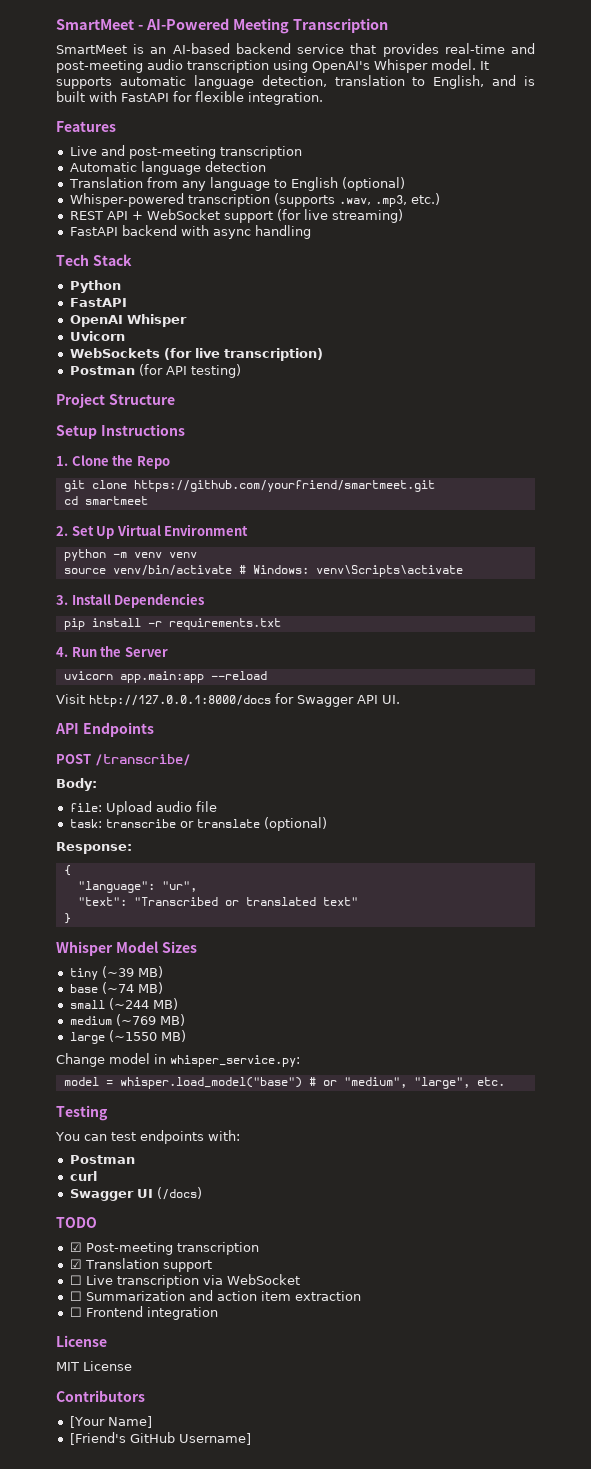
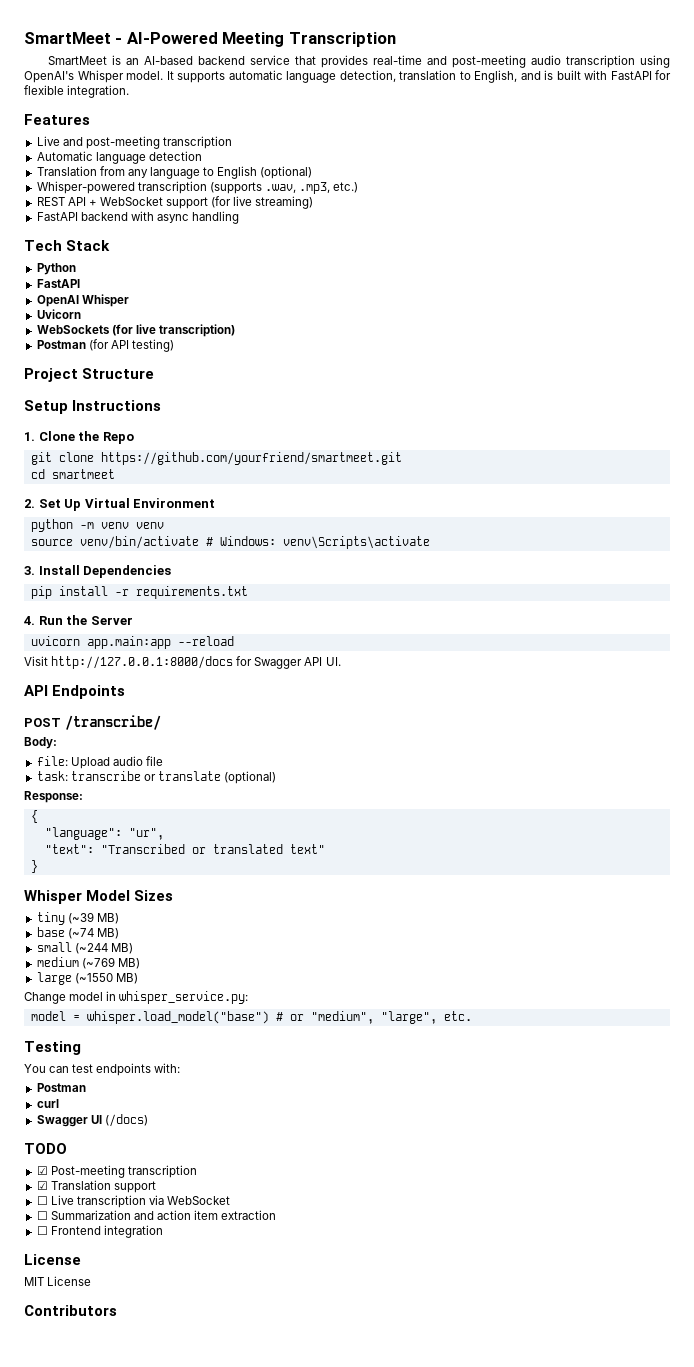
- [Your Name]
- [Friend's GitHub Username]

